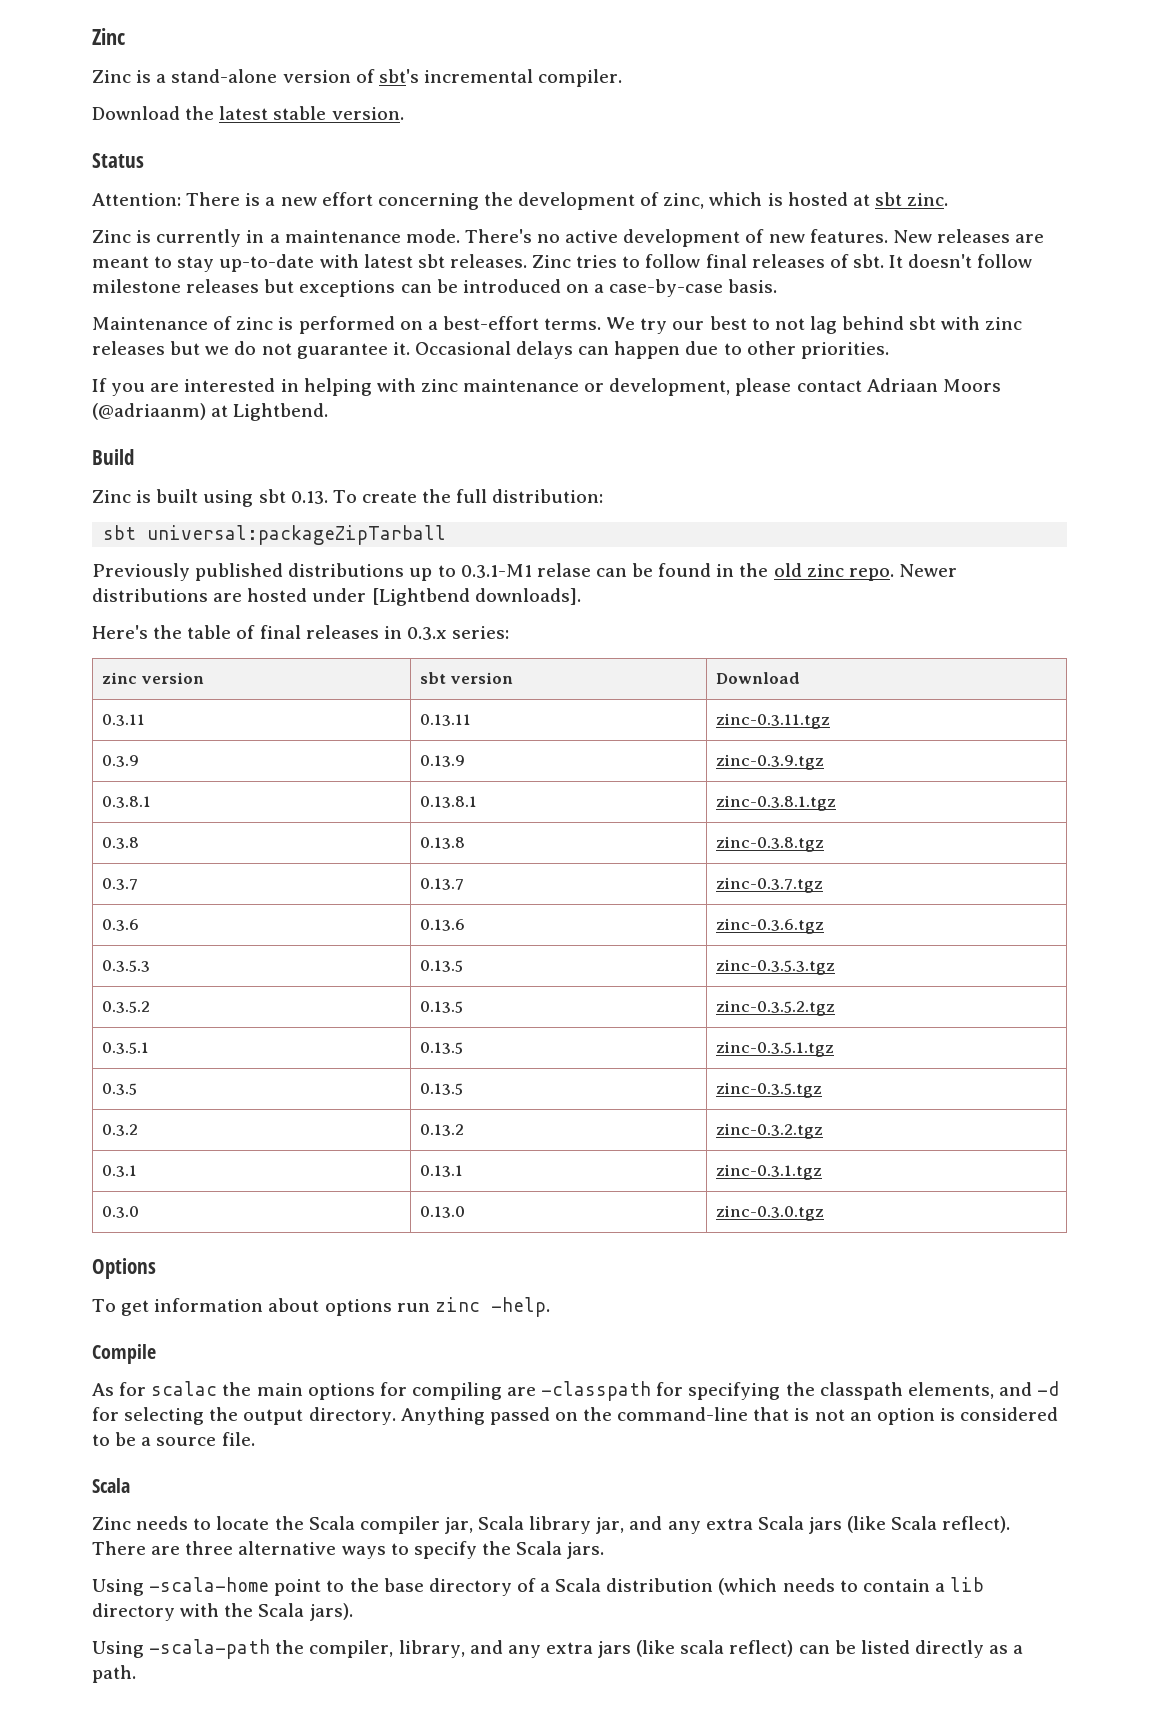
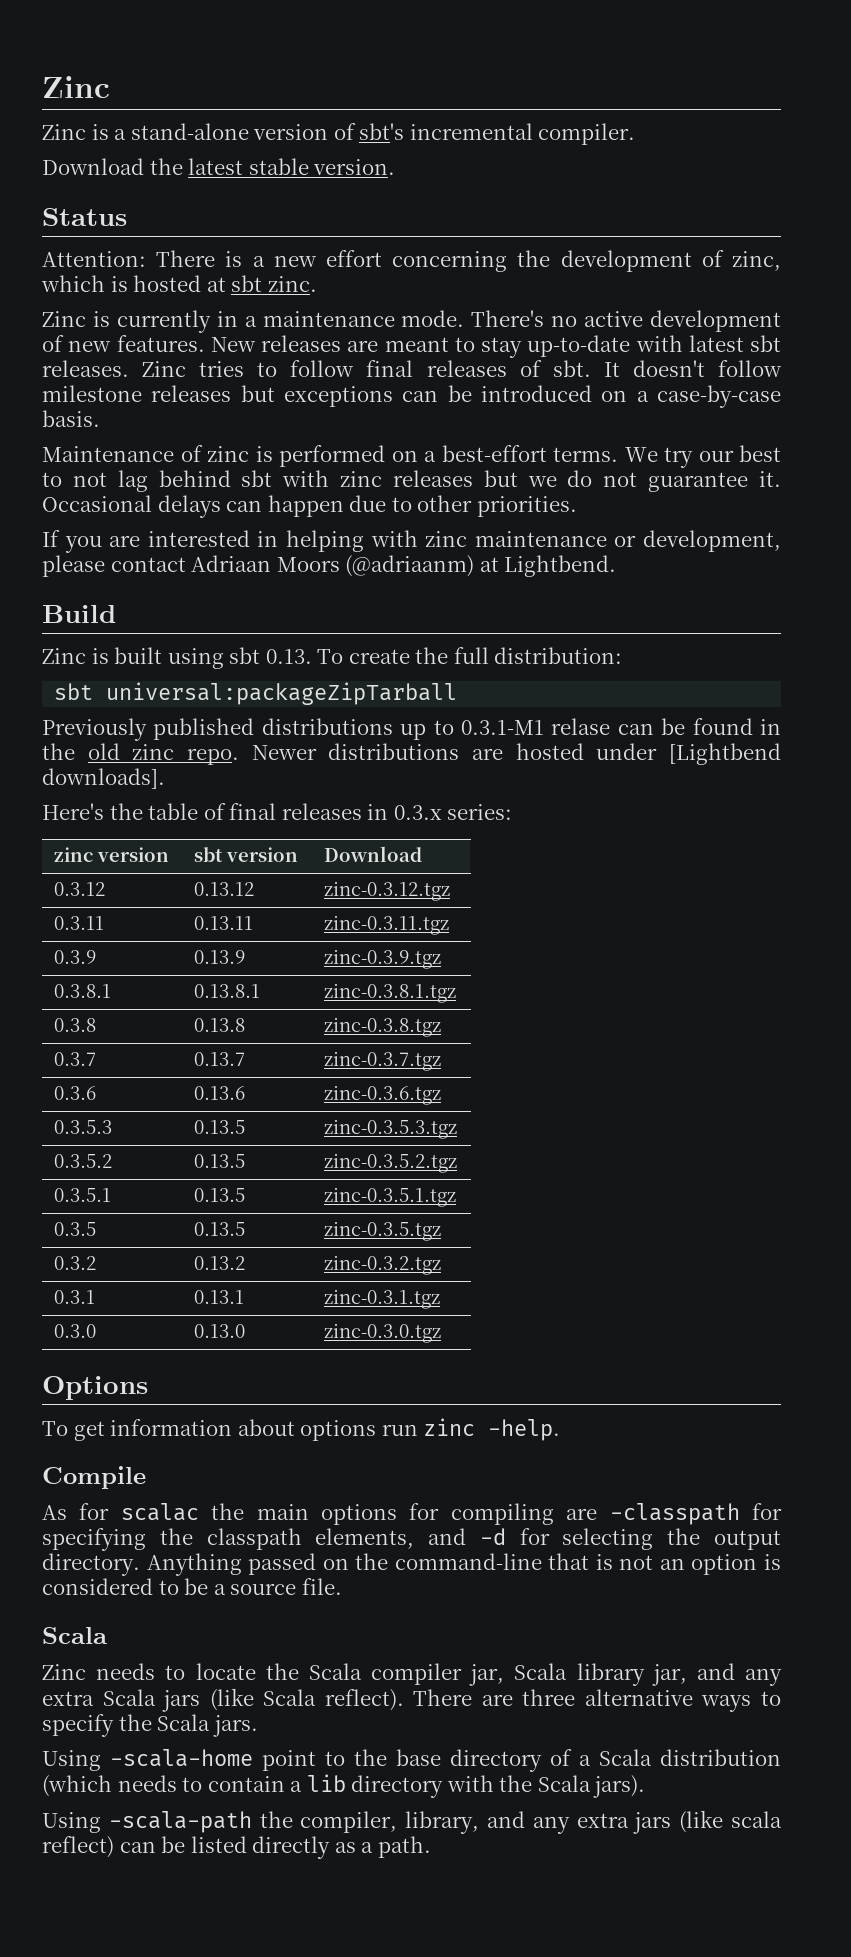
+ 0.3.12 | 0.13.12 | zinc-0.3.12.tgz

